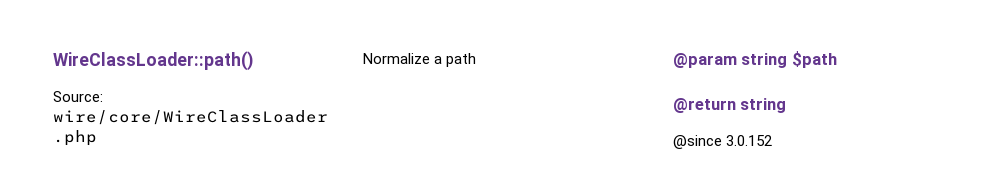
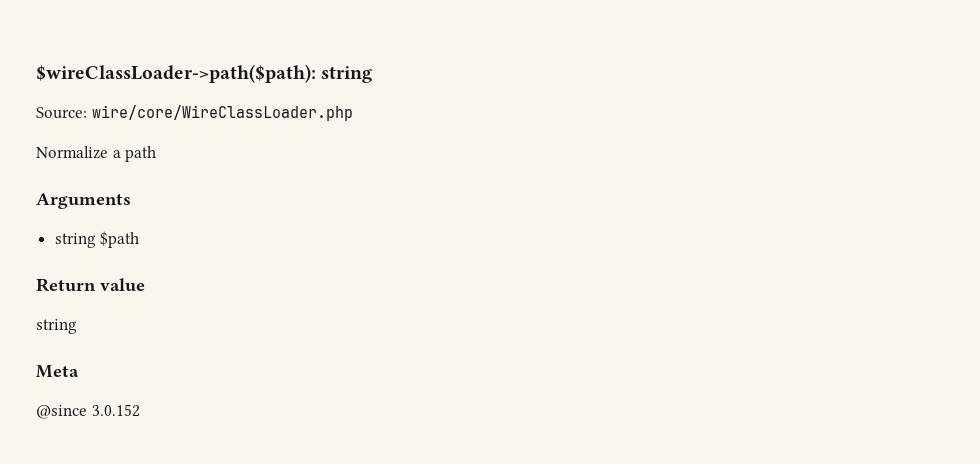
- WireClassLoader::path()
+ $wireClassLoader->path($path): string
- @param string $path
+ Arguments
+ string $path
- @return string
+ Return value
+ string
+ Meta

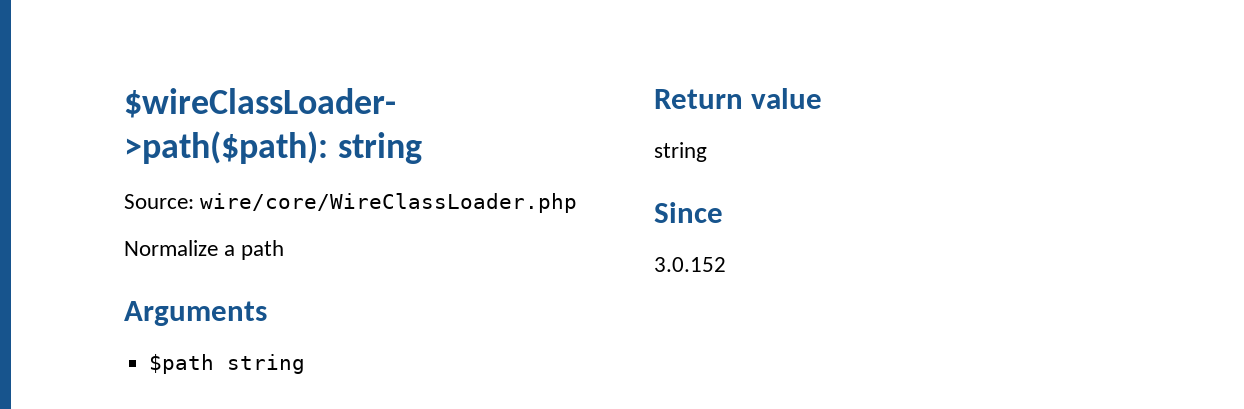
- string $path
+ $path string
- Meta
- @since 3.0.152
+ Since
+ 3.0.152

